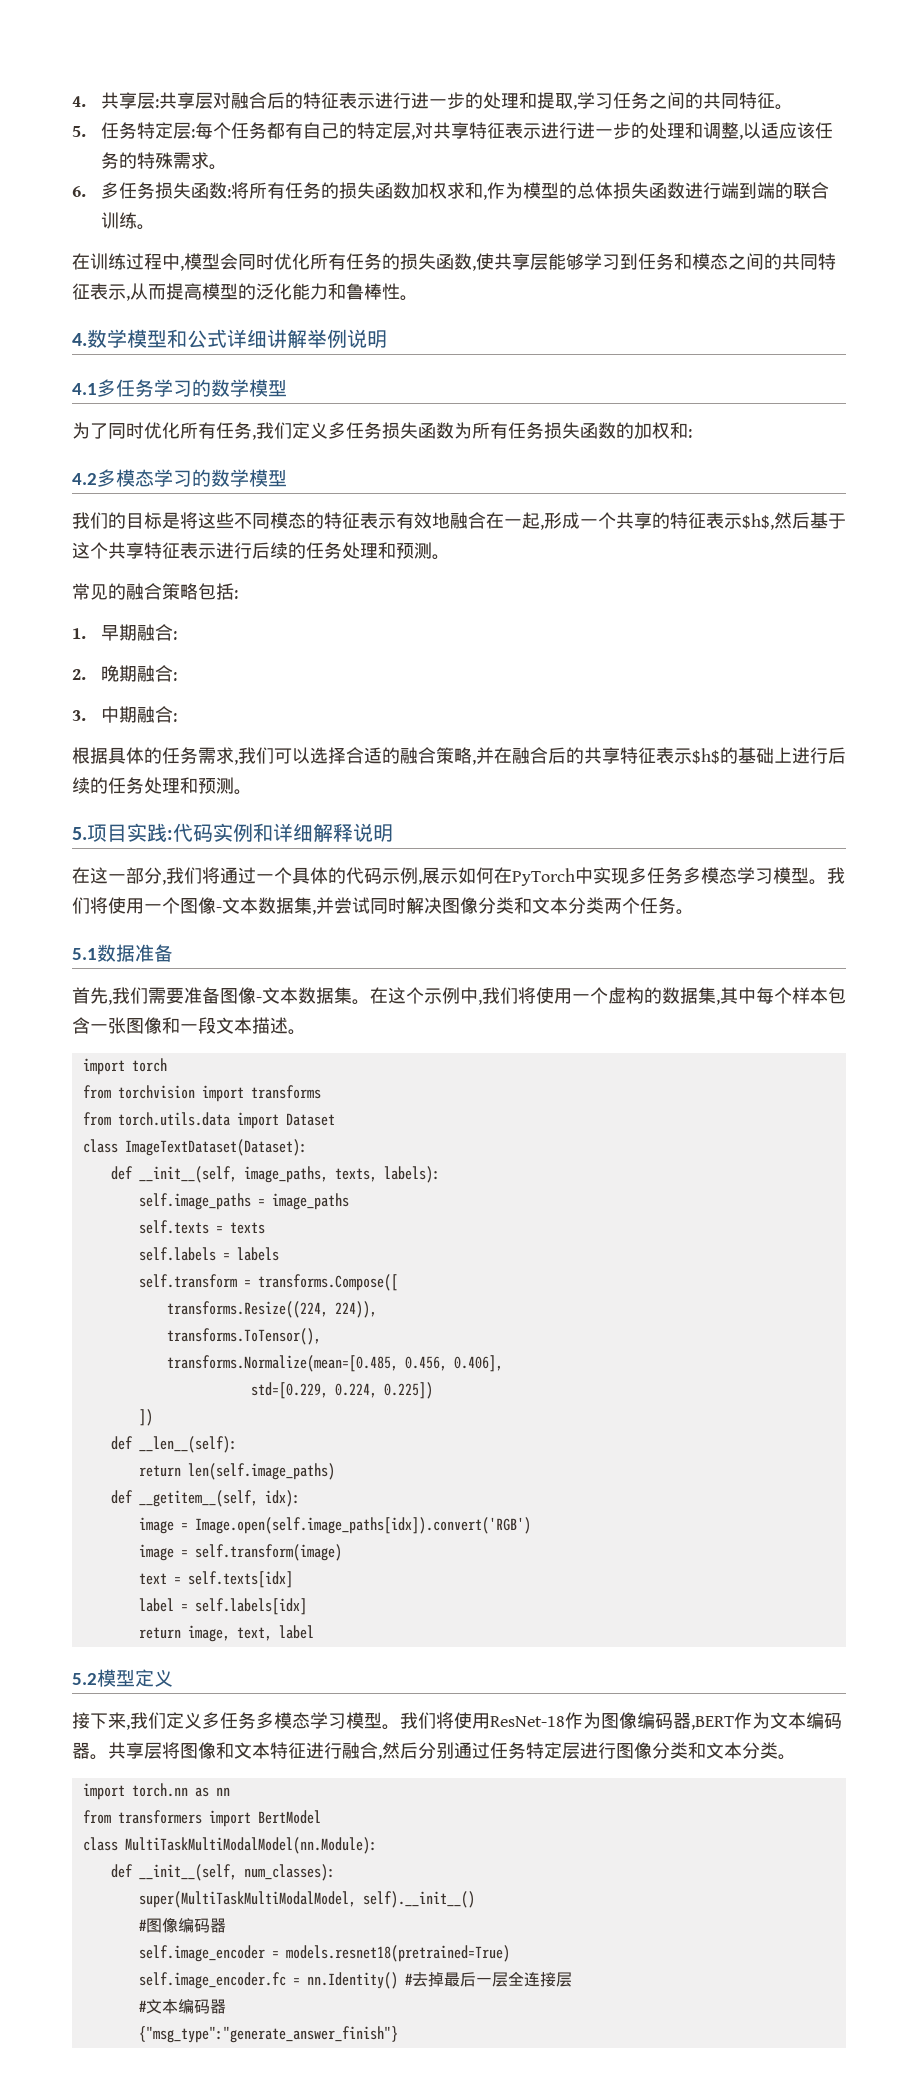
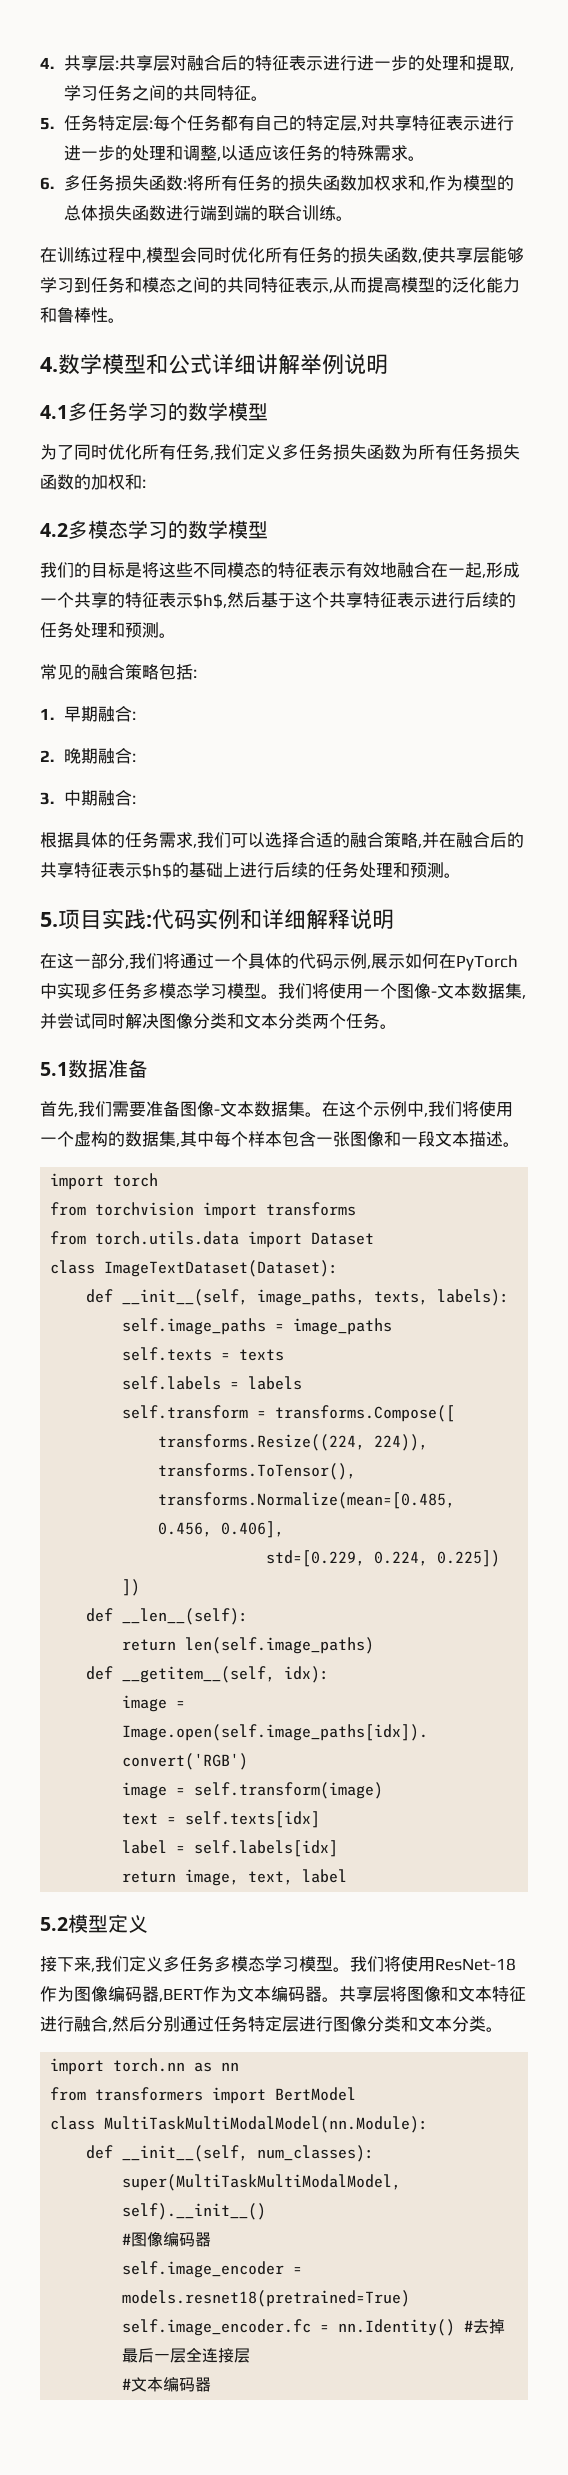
- {"msg_type":"generate_answer_finish"}

